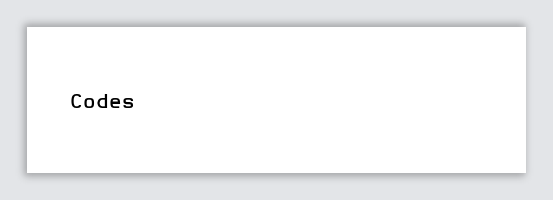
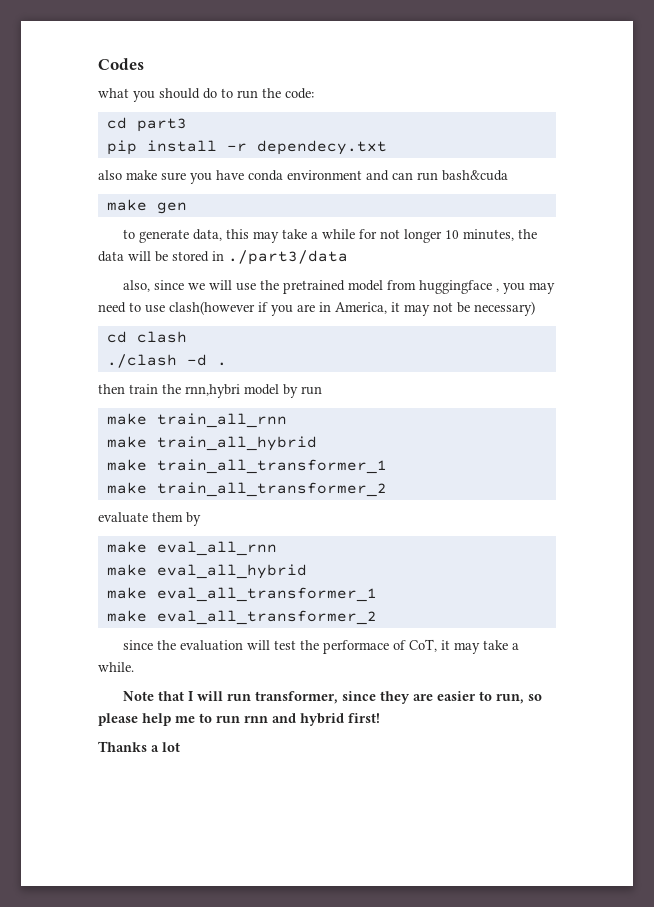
+ what you should do to run the code:
+ cd part3
+ pip install -r dependecy.txt
+ also make sure you have conda environment and can run bash&cuda
+ make gen
+ to generate data, this may take a while for not longer 10 minutes, the data will be stored in ./part3/data
+ also, since we will use the pretrained model from huggingface , you may need to use clash(however if you are in America, it may not be necessary)
+ cd clash
+ ./clash -d .
+ then train the rnn,hybri model by run
+ make train_all_rnn
+ make train_all_hybrid
+ make train_all_transformer_1
+ make train_all_transformer_2
+ evaluate them by
+ make eval_all_rnn
+ make eval_all_hybrid
+ make eval_all_transformer_1
+ make eval_all_transformer_2
+ since the evaluation will test the performace of CoT, it may take a while.
+ Note that I will run transformer, since they are easier to run, so please help me to run rnn and hybrid first!
+ Thanks a lot

